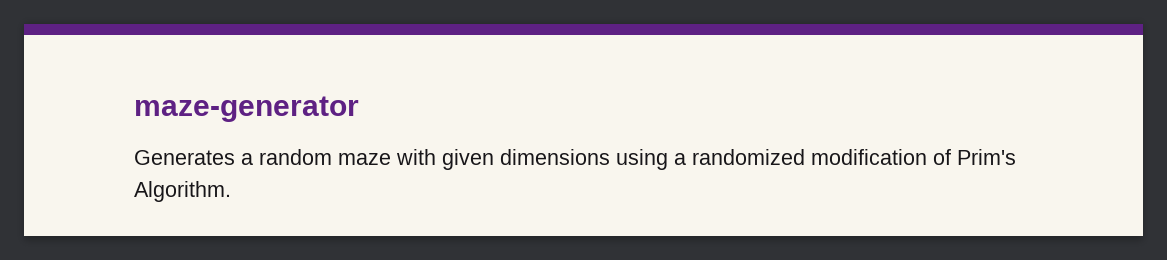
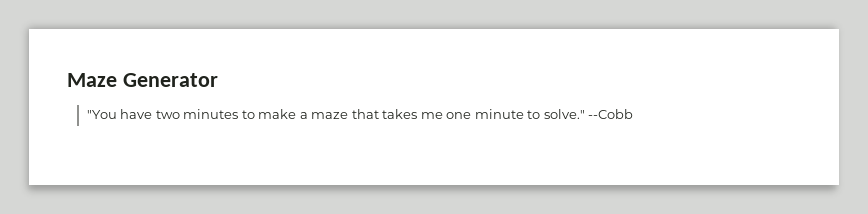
- maze-generator
- Generates a random maze with given dimensions using a randomized modification of Prim's Algorithm.
+ Maze Generator
+ "You have two minutes to make a maze that takes me one minute to solve." --Cobb

